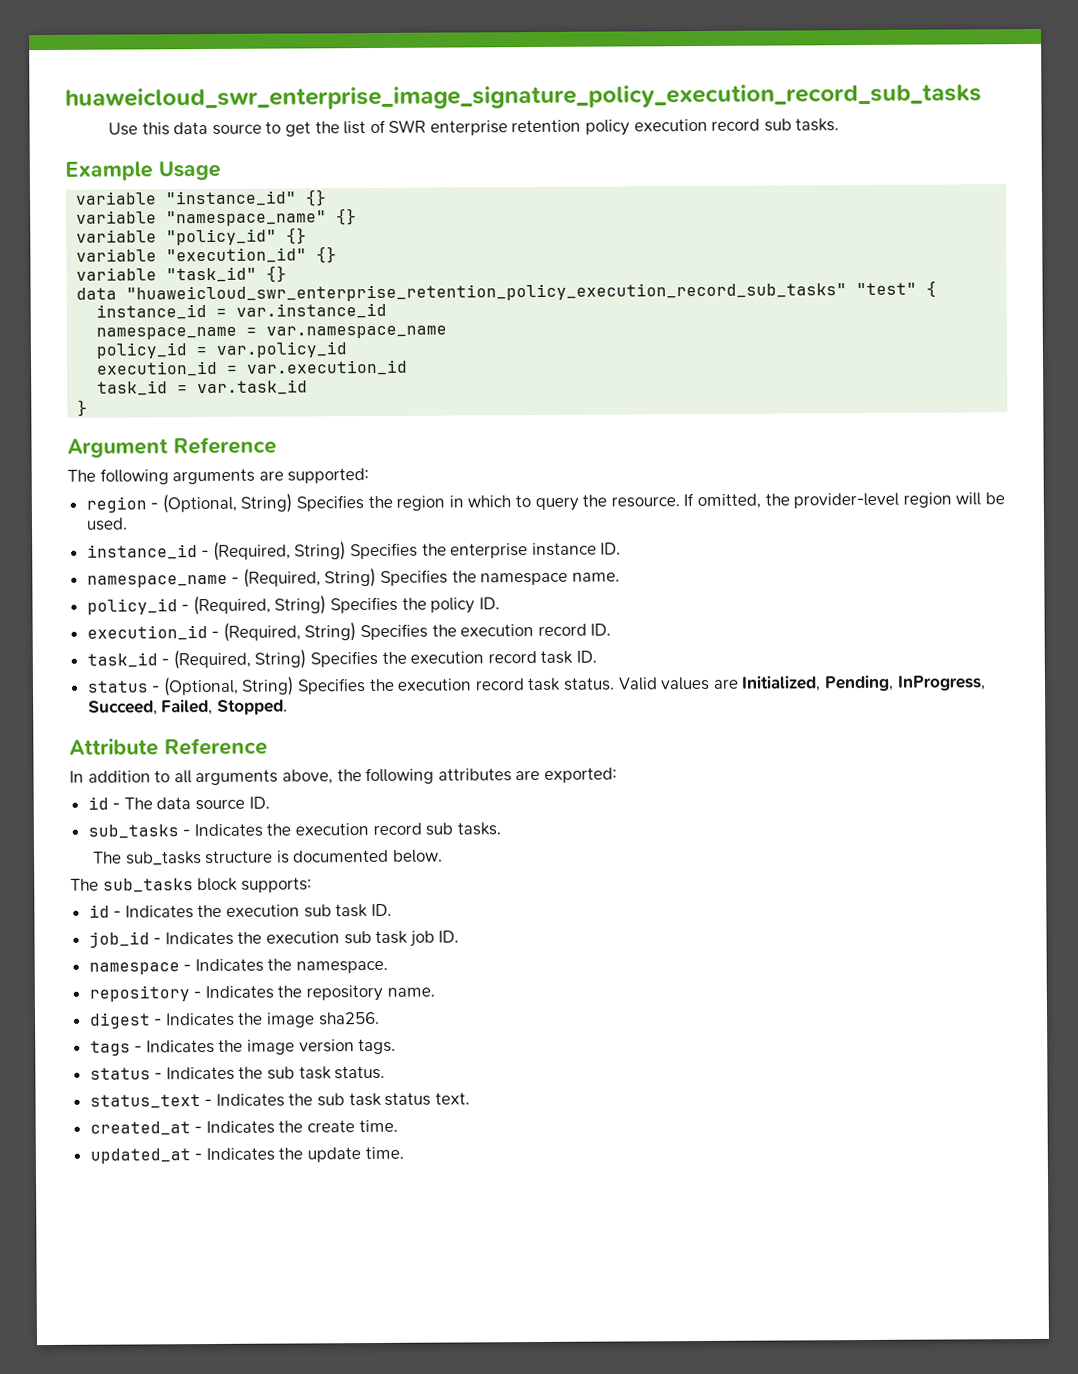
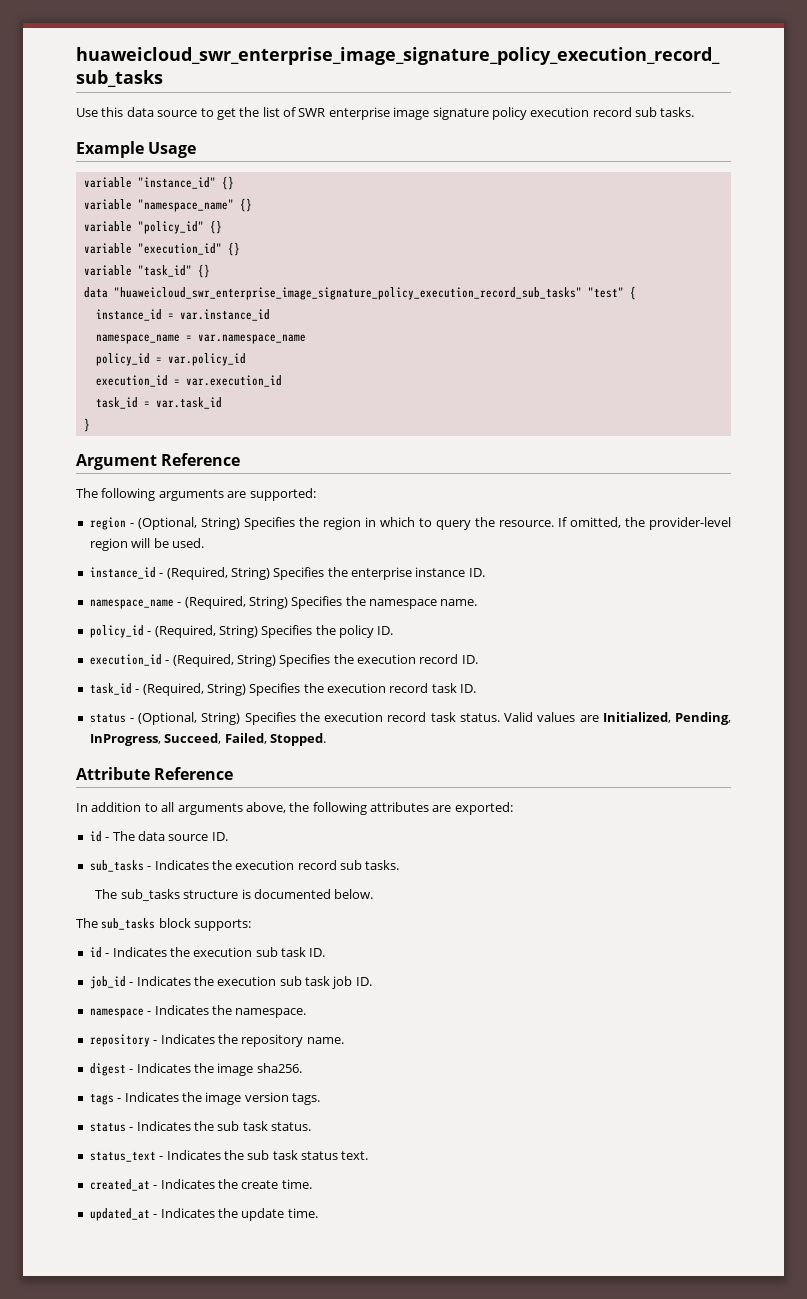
- Use this data source to get the list of SWR enterprise retention policy execution record sub tasks.
+ Use this data source to get the list of SWR enterprise image signature policy execution record sub tasks.
- data "huaweicloud_swr_enterprise_retention_policy_execution_record_sub_tasks" "test" {
+ data "huaweicloud_swr_enterprise_image_signature_policy_execution_record_sub_tasks" "test" {

